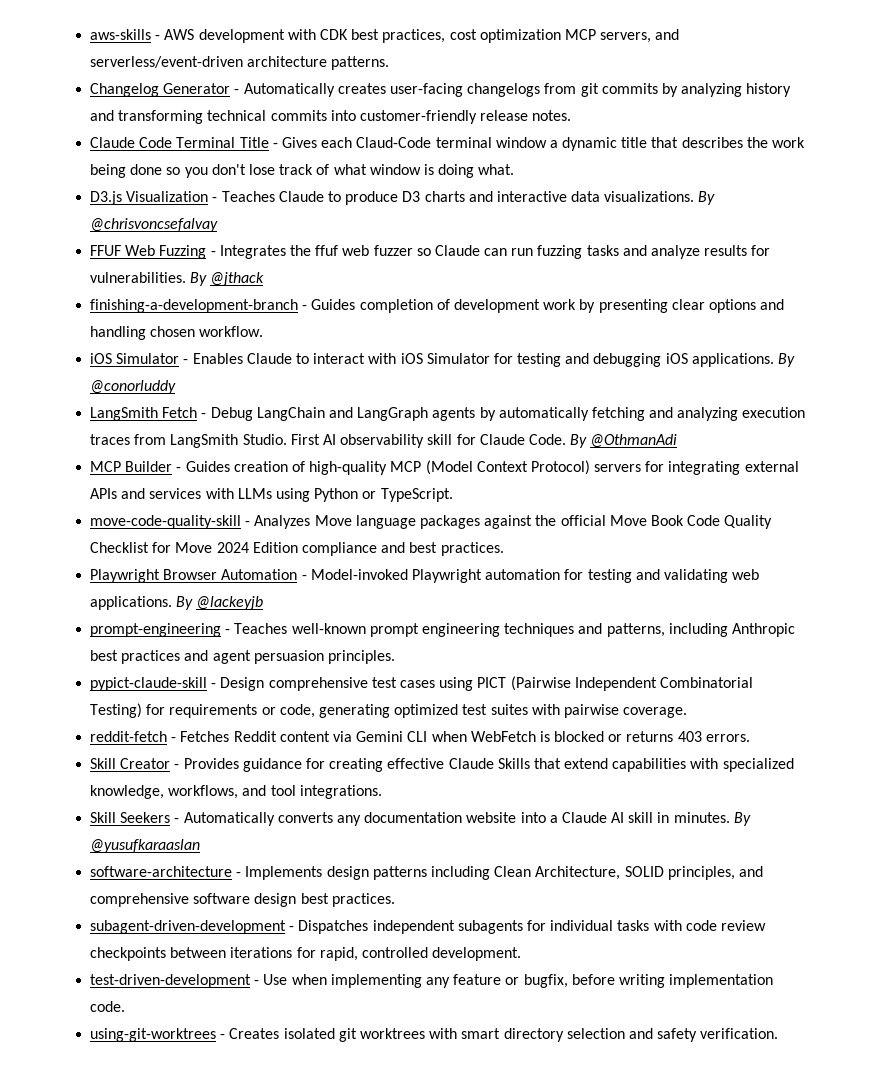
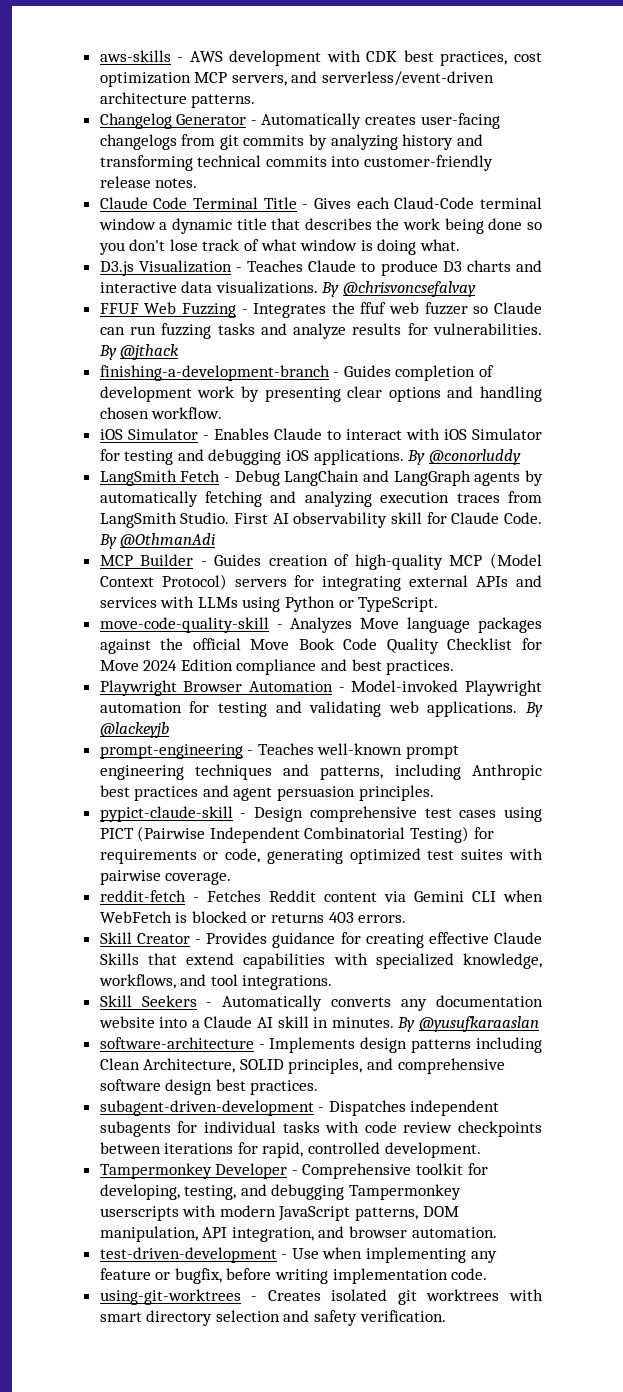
+ Tampermonkey Developer - Comprehensive toolkit for developing, testing, and debugging Tampermonkey userscripts with modern JavaScript patterns, DOM manipulation, API integration, and browser automation.

